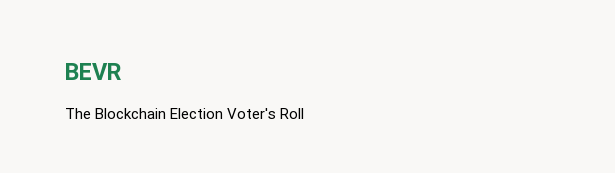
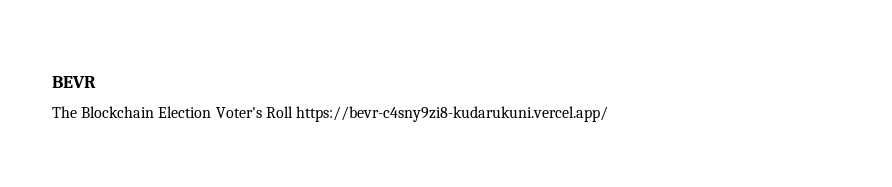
- The Blockchain Election Voter's Roll
+ The Blockchain Election Voter's Roll https://bevr-c4sny9zi8-kudarukuni.vercel.app/

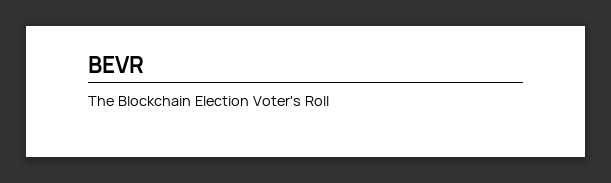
- The Blockchain Election Voter's Roll https://bevr-c4sny9zi8-kudarukuni.vercel.app/
+ The Blockchain Election Voter's Roll

